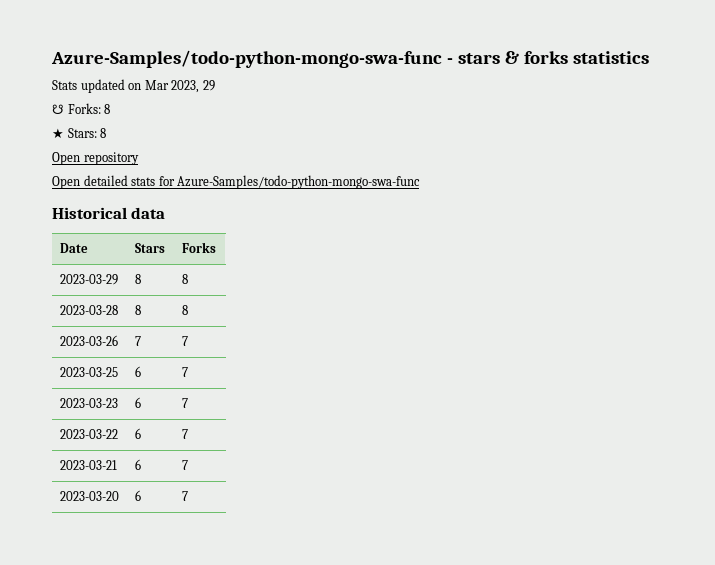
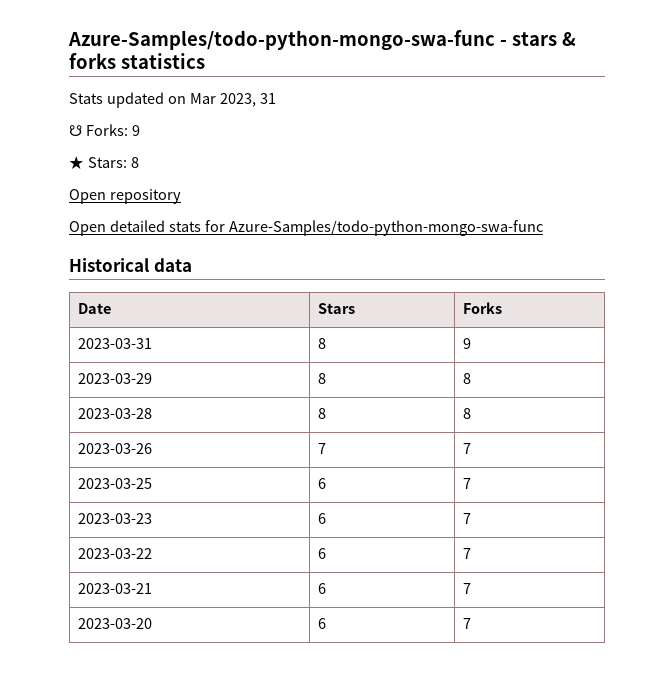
- Stats updated on Mar 2023, 29
+ Stats updated on Mar 2023, 31
- ☋ Forks: 8
+ ☋ Forks: 9
+ 2023-03-31 | 8 | 9

